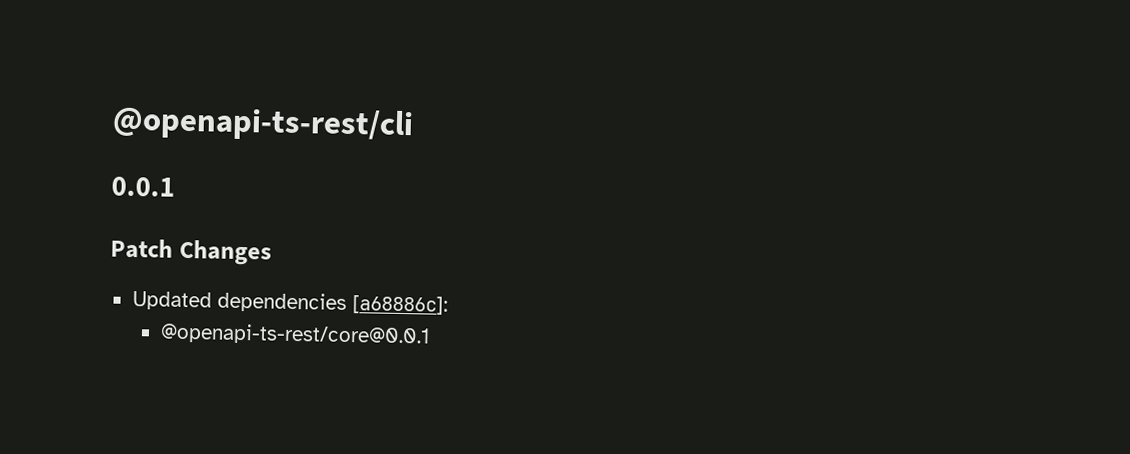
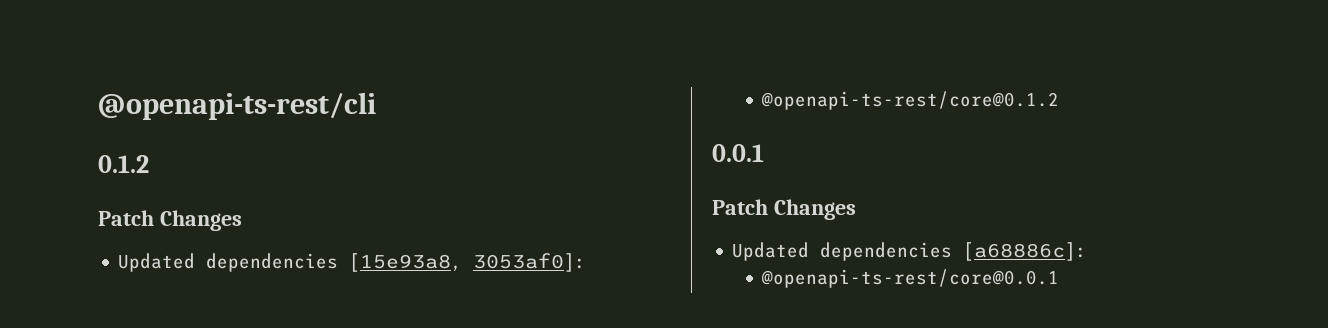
+ 0.1.2
+ Patch Changes
+ Updated dependencies [15e93a8, 3053af0]:
+ @openapi-ts-rest/core@0.1.2

